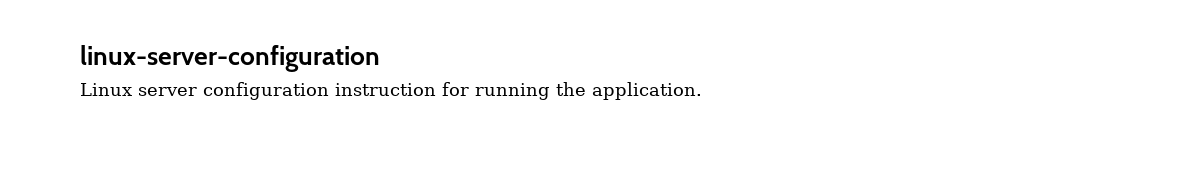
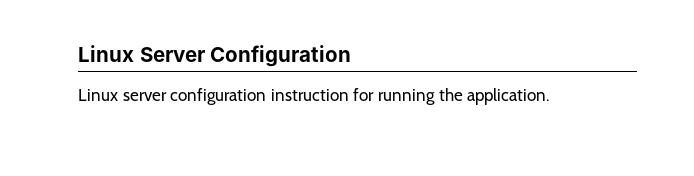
- linux-server-configuration
+ Linux Server Configuration

